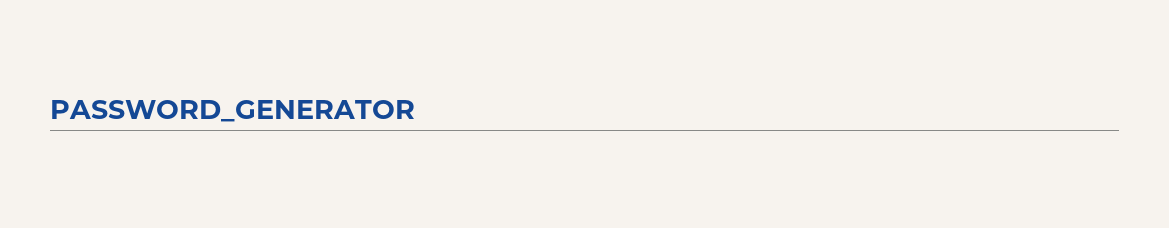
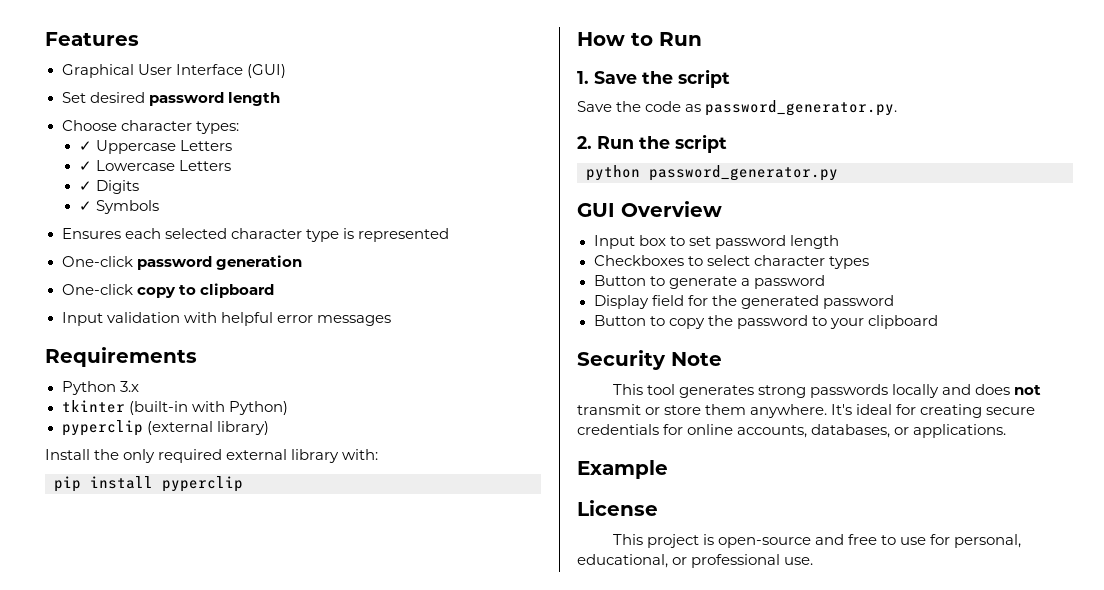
- PASSWORD_GENERATOR
+ Features
+ Graphical User Interface (GUI)
+ Set desired password length
+ Choose character types:
+ ✓ Uppercase Letters
+ ✓ Lowercase Letters
+ ✓ Digits
+ ✓ Symbols
+ Ensures each selected character type is represented
+ One-click password generation
+ One-click copy to clipboard
+ Input validation with helpful error messages
+ Requirements
+ Python 3.x
+ tkinter (built-in with Python)
+ pyperclip (external library)
+ Install the only required external library with:
+ pip install pyperclip
+ How to Run
+ 1. Save the script
+ Save the code as password_generator.py.
+ 2. Run the script
+ python password_generator.py
+ GUI Overview
+ Input box to set password length
+ Checkboxes to select character types
+ Button to generate a password
+ Display field for the generated password
+ Button to copy the password to your clipboard
+ Security Note
+ This tool generates strong passwords locally and does not transmit or store them anywhere. It's ideal for creating secure credentials for online accounts, databases, or applications.
+ Example
+ License
+ This project is open-source and free to use for personal, educational, or professional use.

